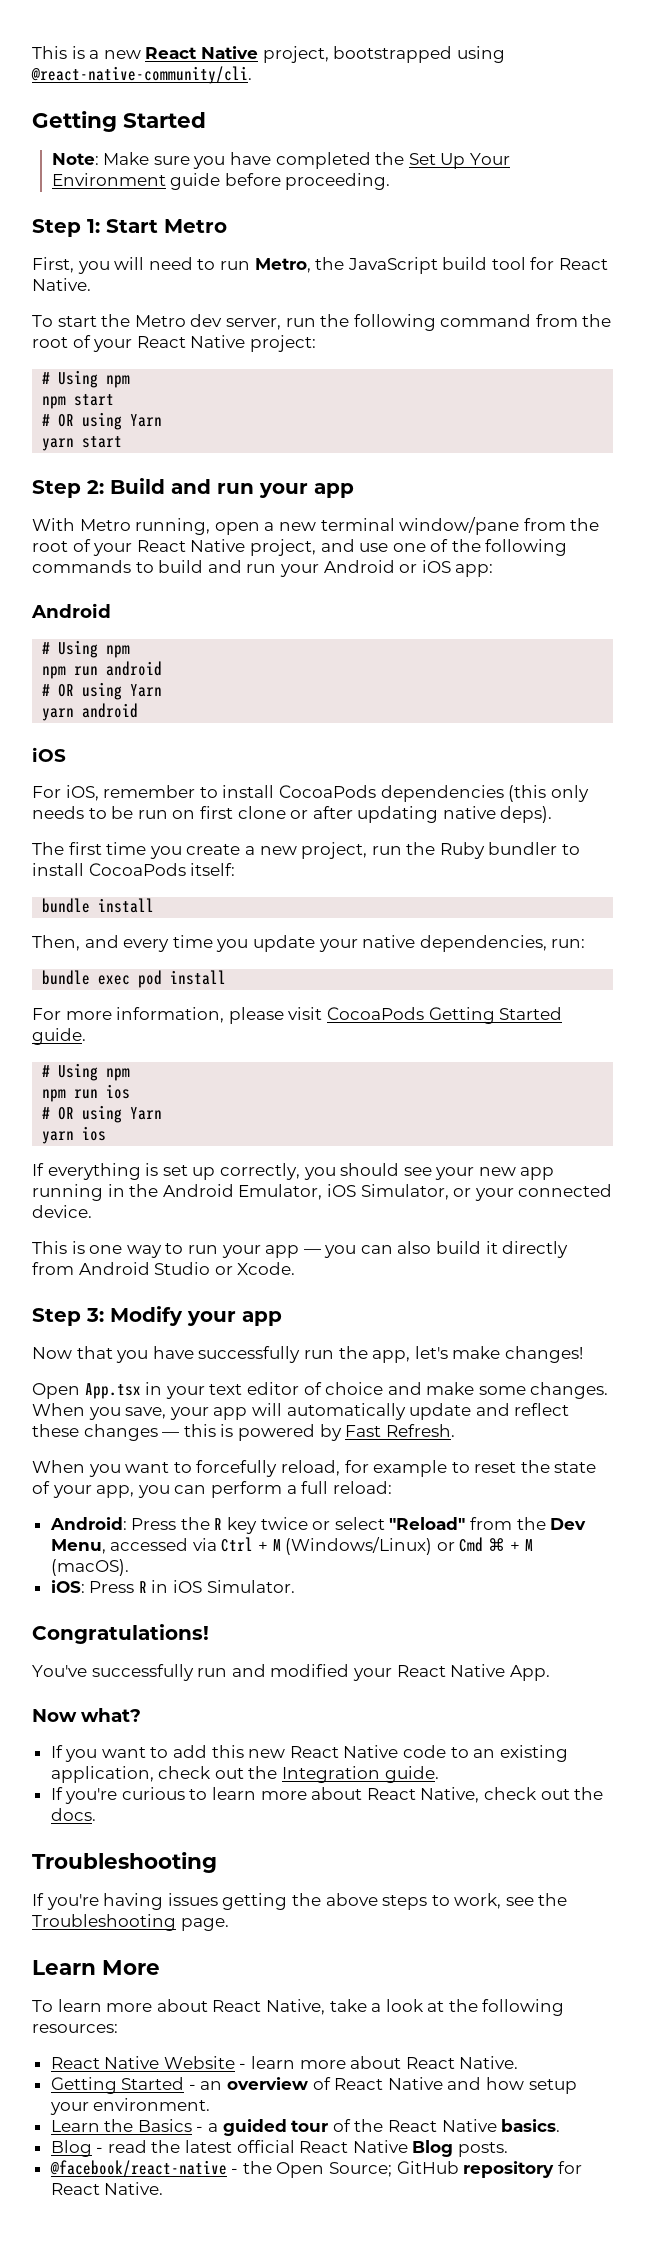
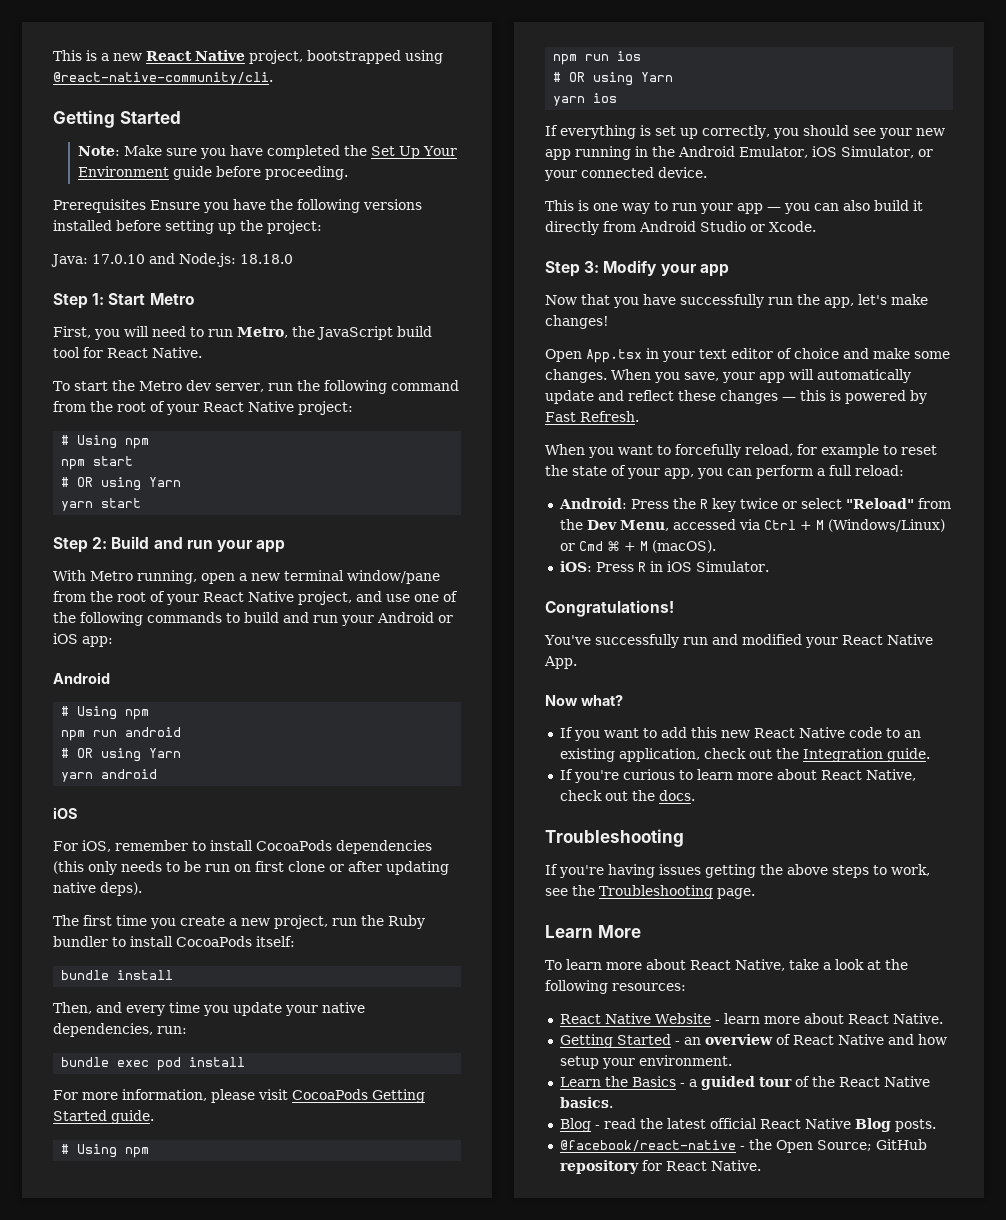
+ Prerequisites Ensure you have the following versions installed before setting up the project:
+ Java: 17.0.10 and Node.js: 18.18.0

